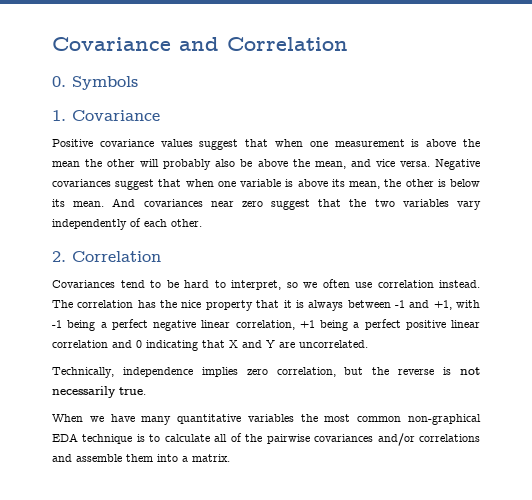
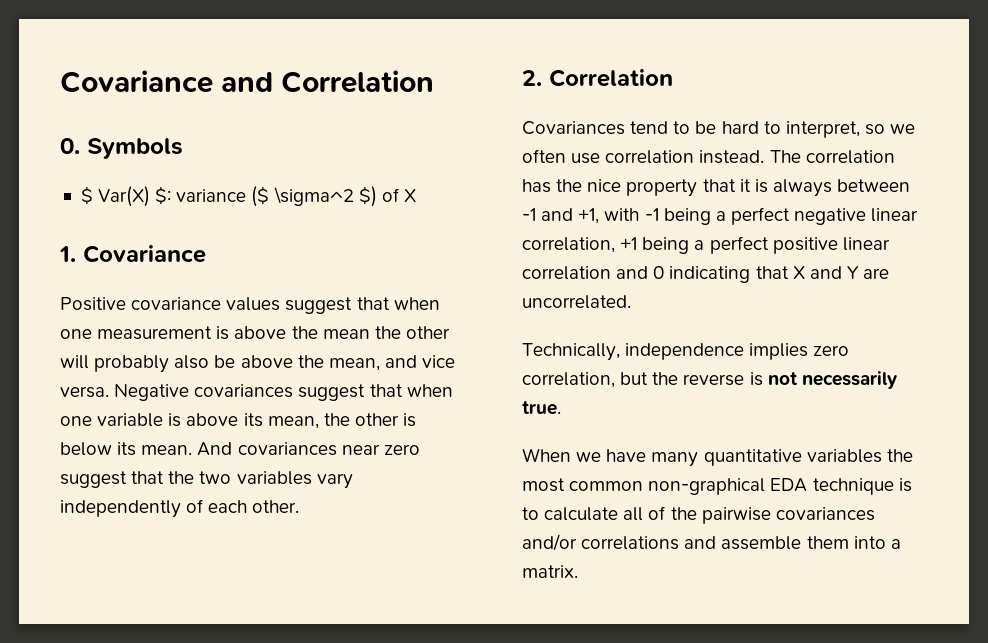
+ $ Var(X) $: variance ($ \sigma^2 $) of X

